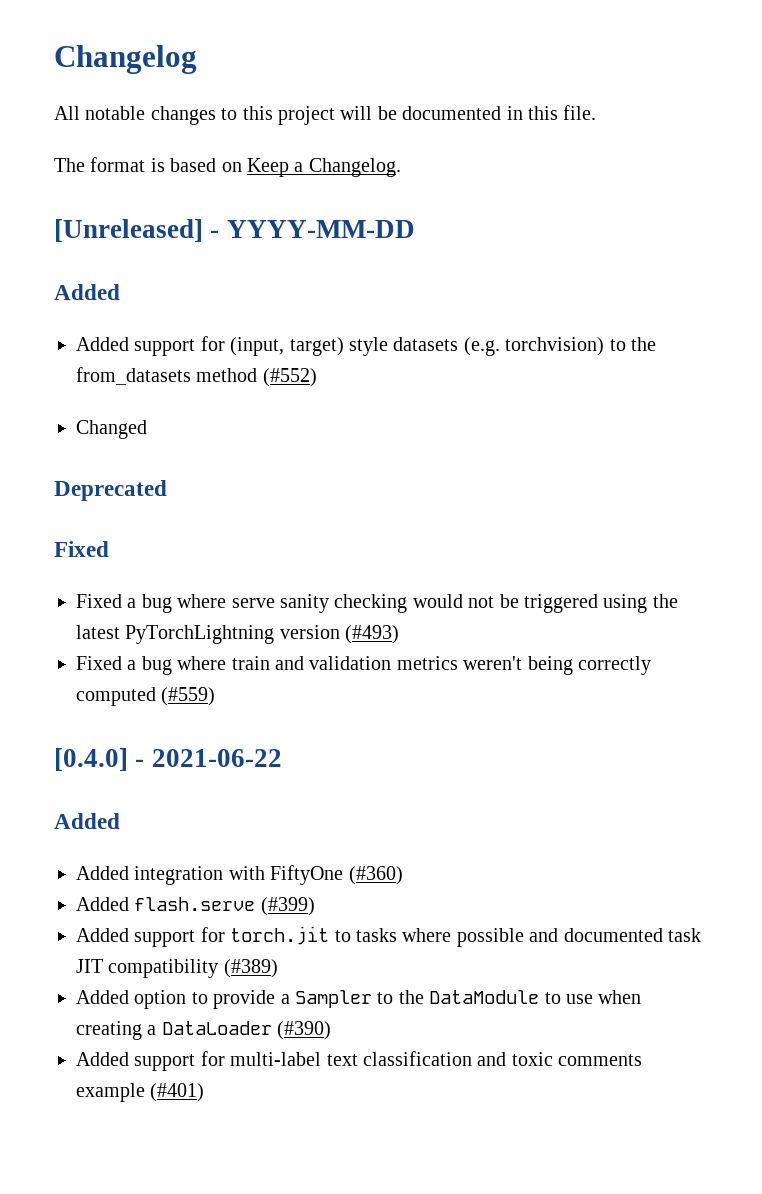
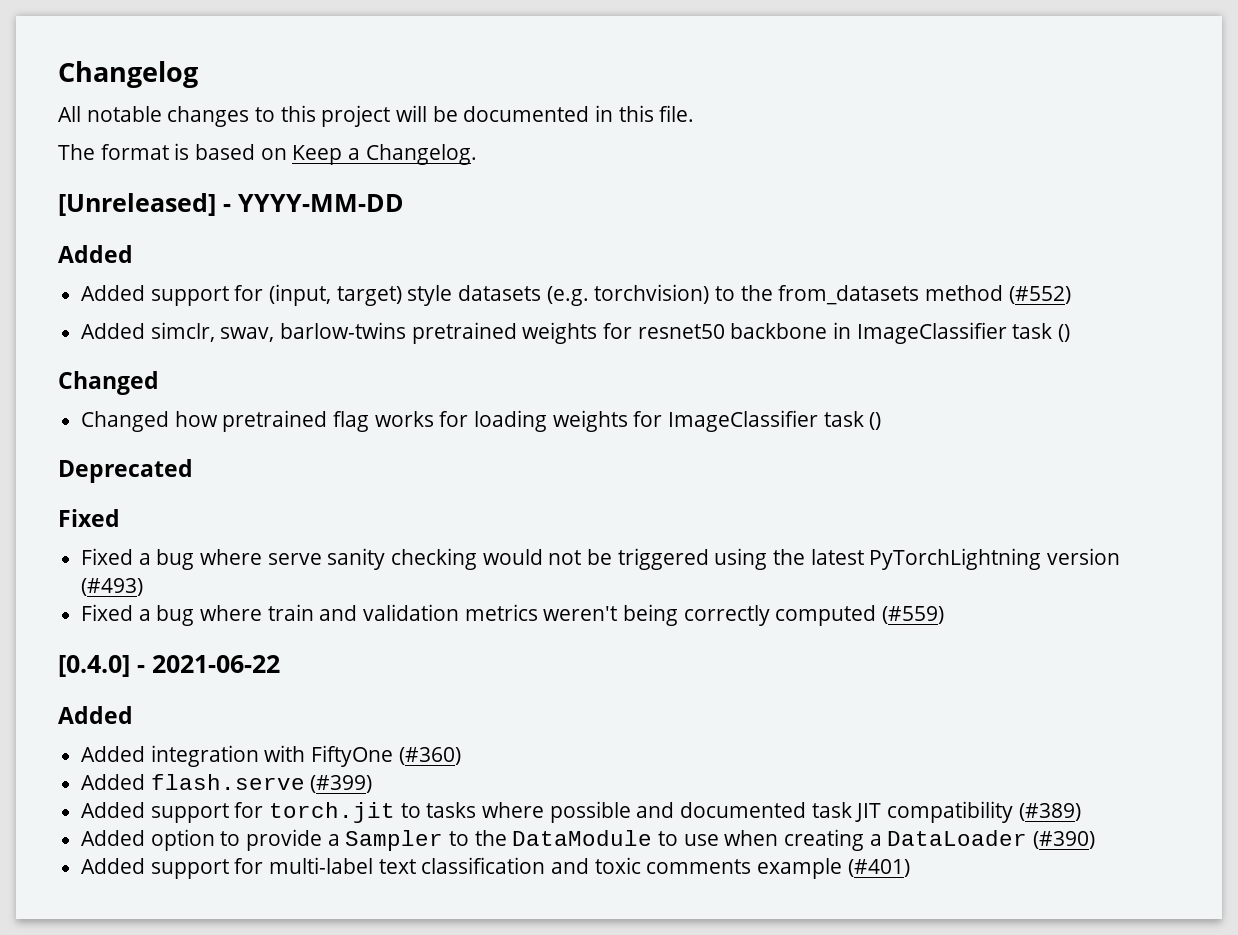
+ Added simclr, swav, barlow-twins pretrained weights for resnet50 backbone in ImageClassifier task ()
  Changed
+ Changed how pretrained flag works for loading weights for ImageClassifier task ()

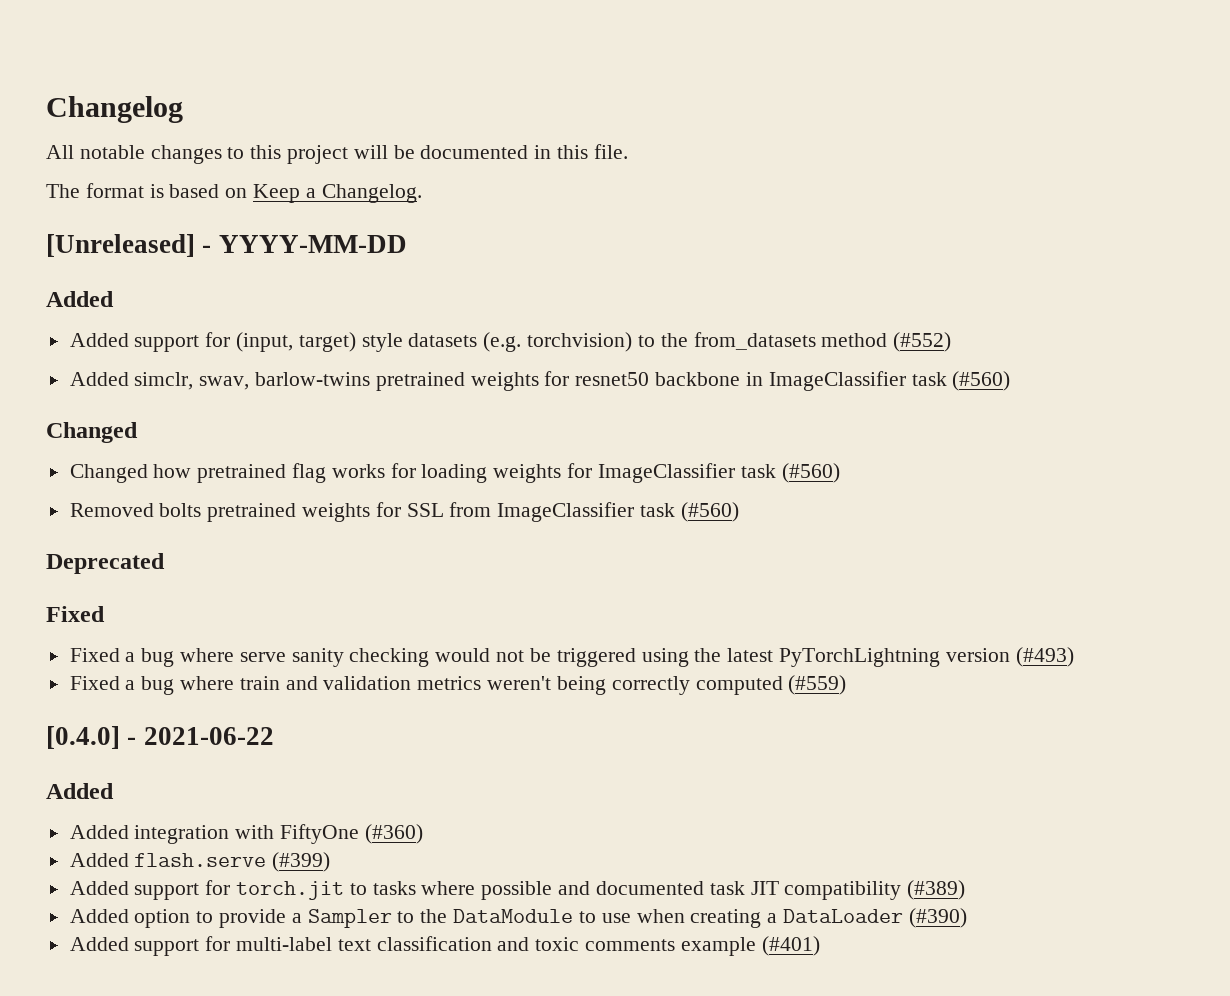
- Added simclr, swav, barlow-twins pretrained weights for resnet50 backbone in ImageClassifier task ()
+ Added simclr, swav, barlow-twins pretrained weights for resnet50 backbone in ImageClassifier task (#560)
- Changed how pretrained flag works for loading weights for ImageClassifier task ()
+ Changed how pretrained flag works for loading weights for ImageClassifier task (#560)
+ Removed bolts pretrained weights for SSL from ImageClassifier task (#560)

